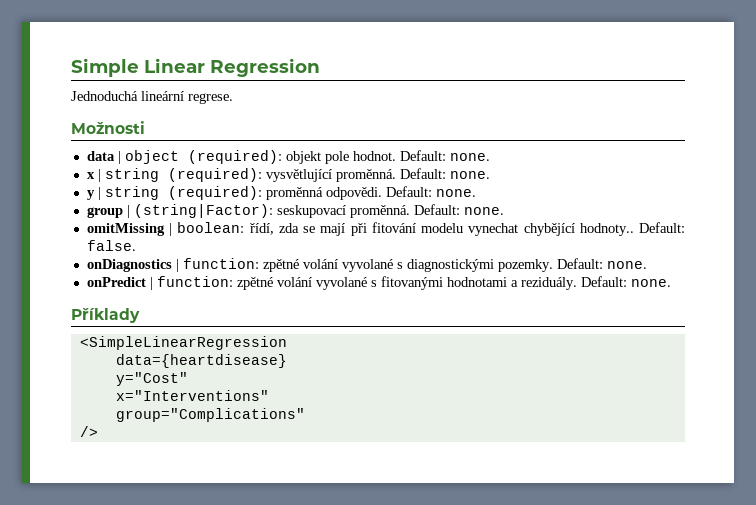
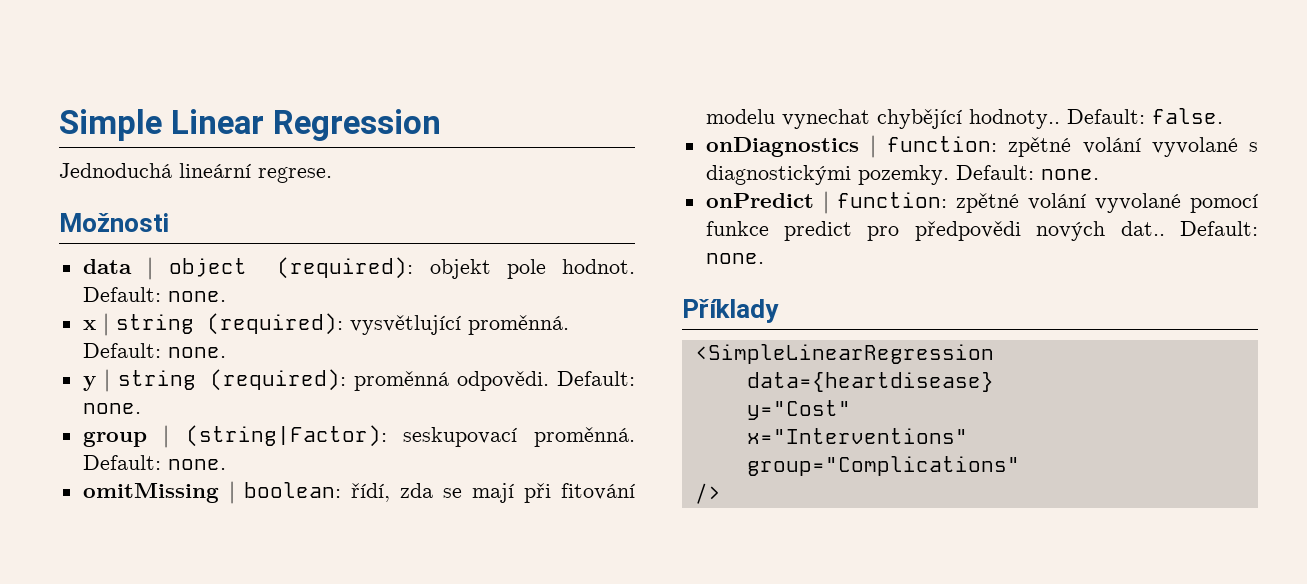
- onPredict | function: zpětné volání vyvolané s fitovanými hodnotami a reziduály.
+ onPredict | function: zpětné volání vyvolané pomocí funkce predict pro předpovědi nových dat..

